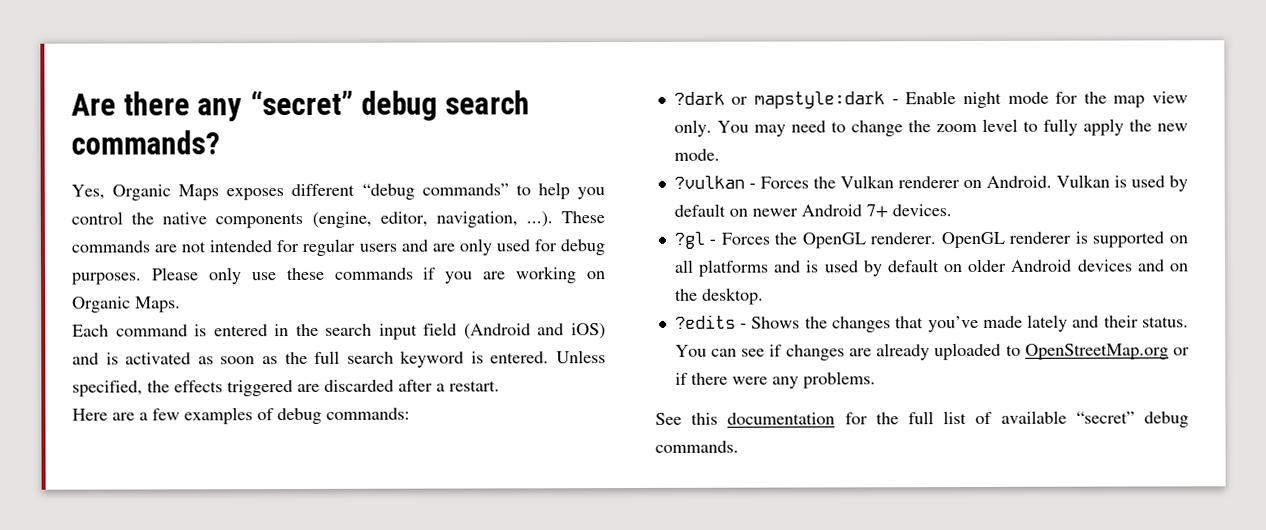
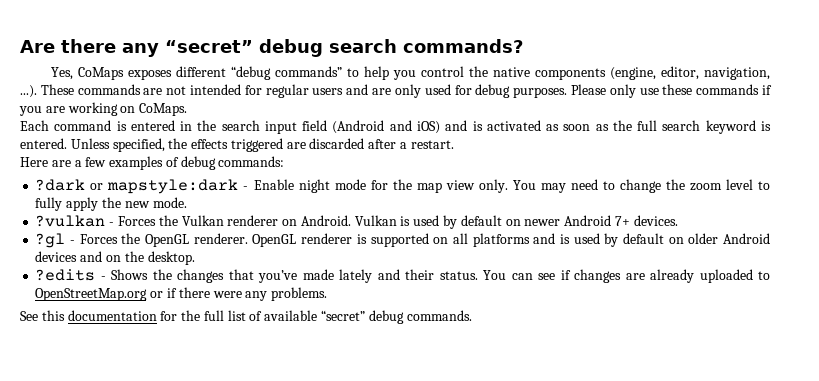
- Yes, Organic Maps exposes different “debug commands” to help you control the native components (engine, editor, navigation, ...). These commands are not intended for regular users and are only used for debug purposes.
+ Yes, CoMaps exposes different “debug commands” to help you control the native components (engine, editor, navigation, ...). These commands are not intended for regular users and are only used for debug purposes.
- Please only use these commands if you are working on Organic Maps.
+ Please only use these commands if you are working on CoMaps.

